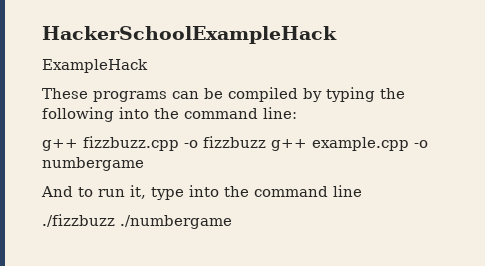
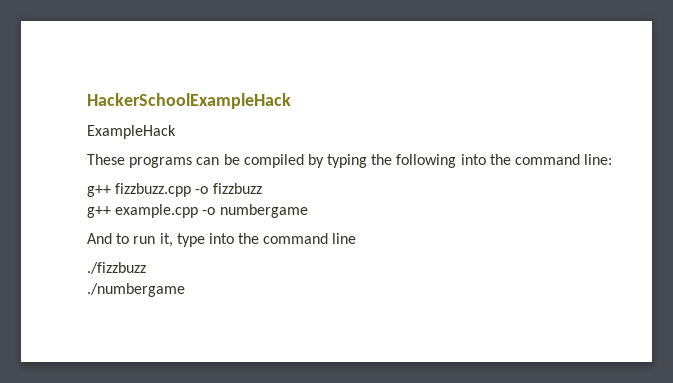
- g++ fizzbuzz.cpp -o fizzbuzz g++ example.cpp -o numbergame
+ g++ fizzbuzz.cpp -o fizzbuzz
+ g++ example.cpp -o numbergame
- ./fizzbuzz ./numbergame
+ ./fizzbuzz
+ ./numbergame

